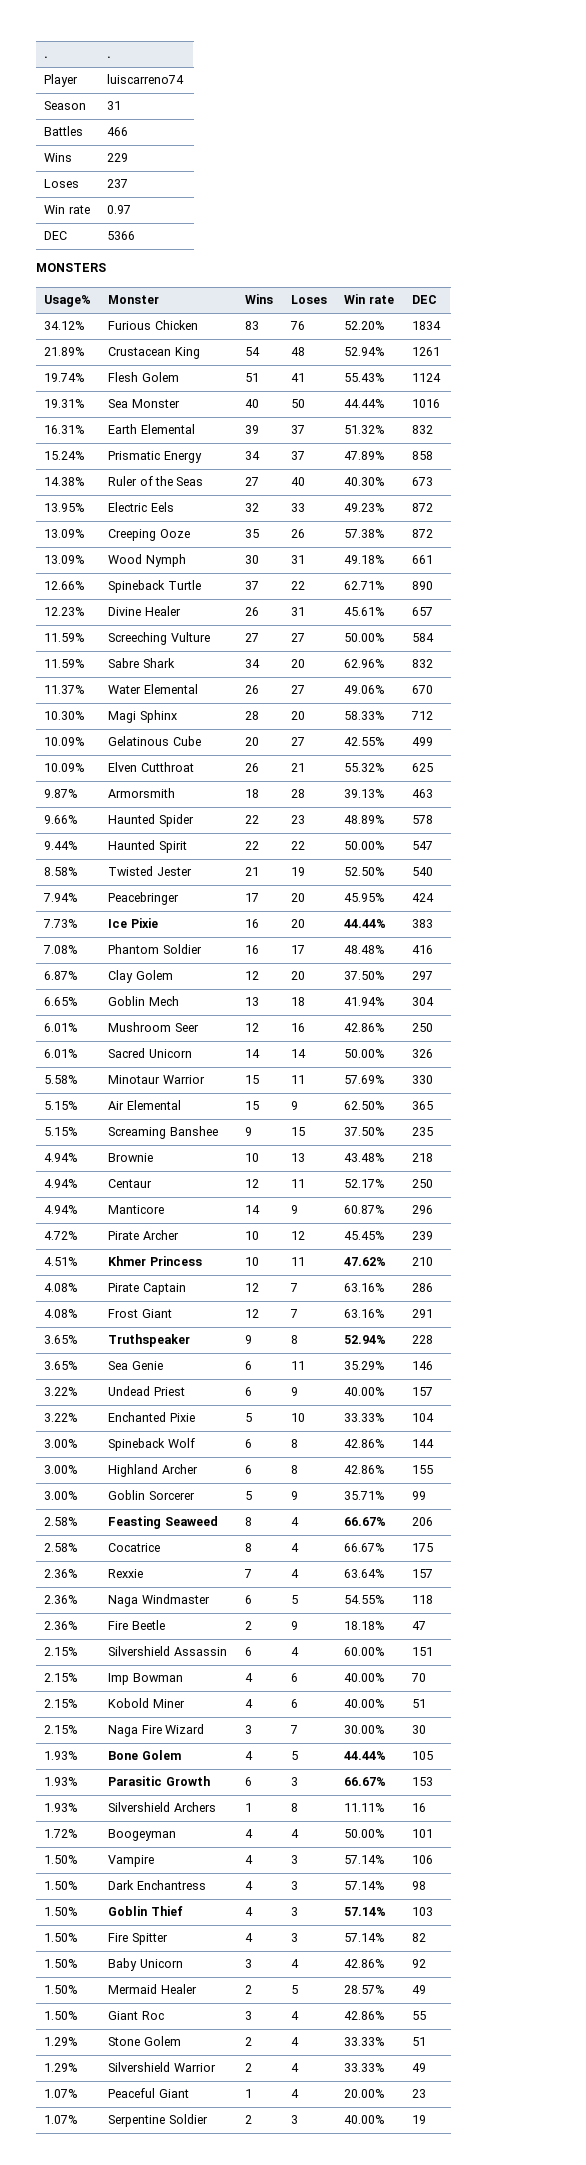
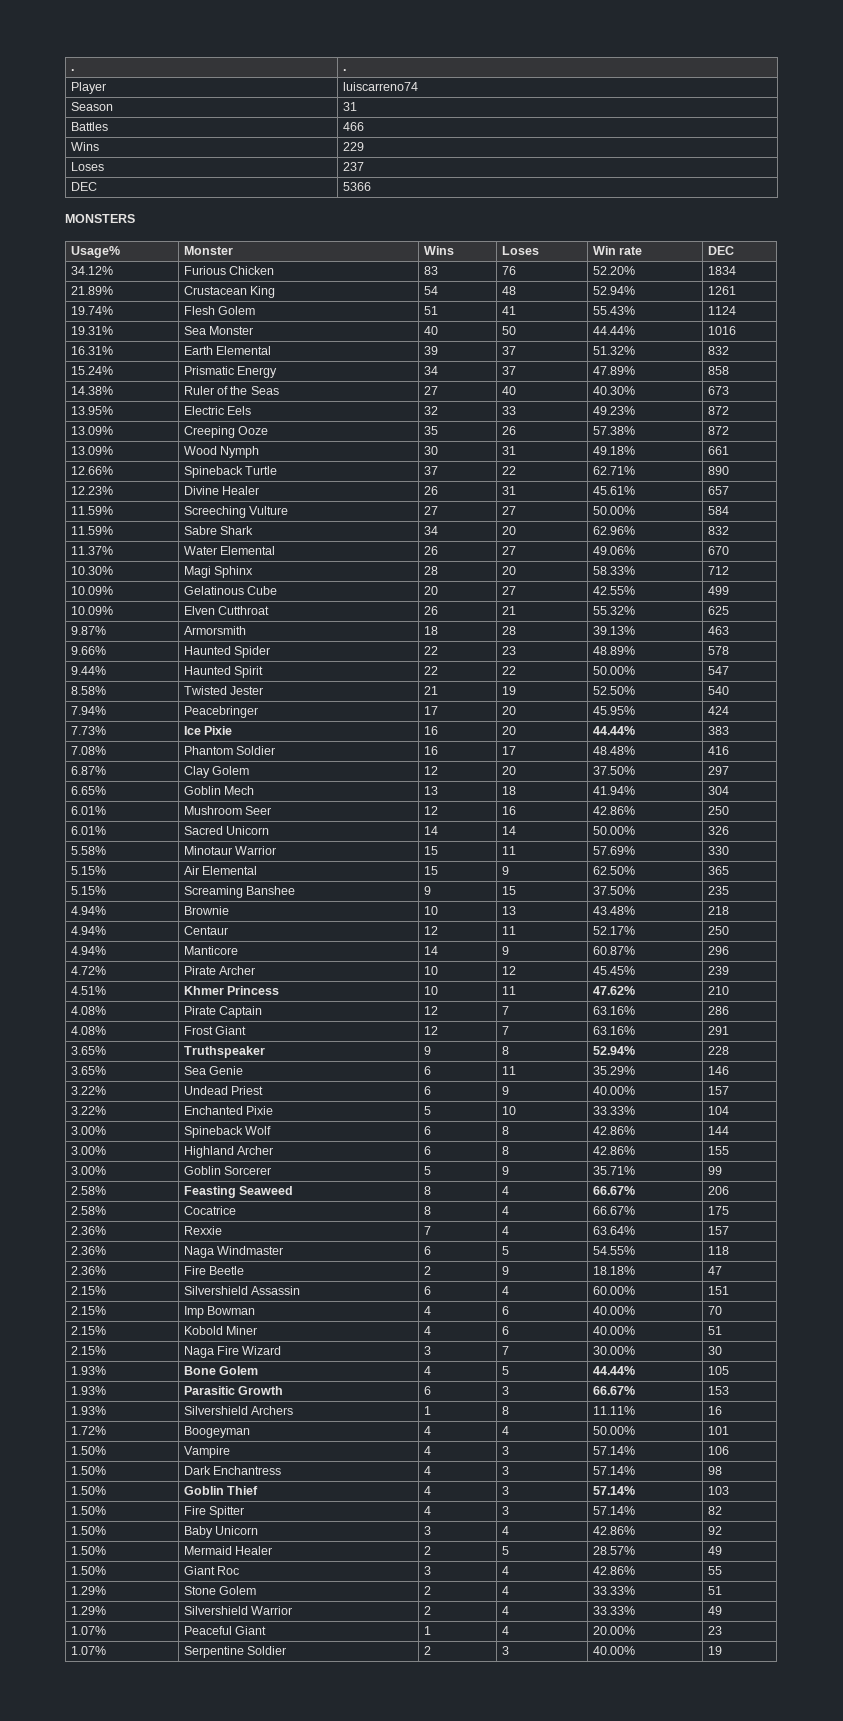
- Win rate | 0.97

